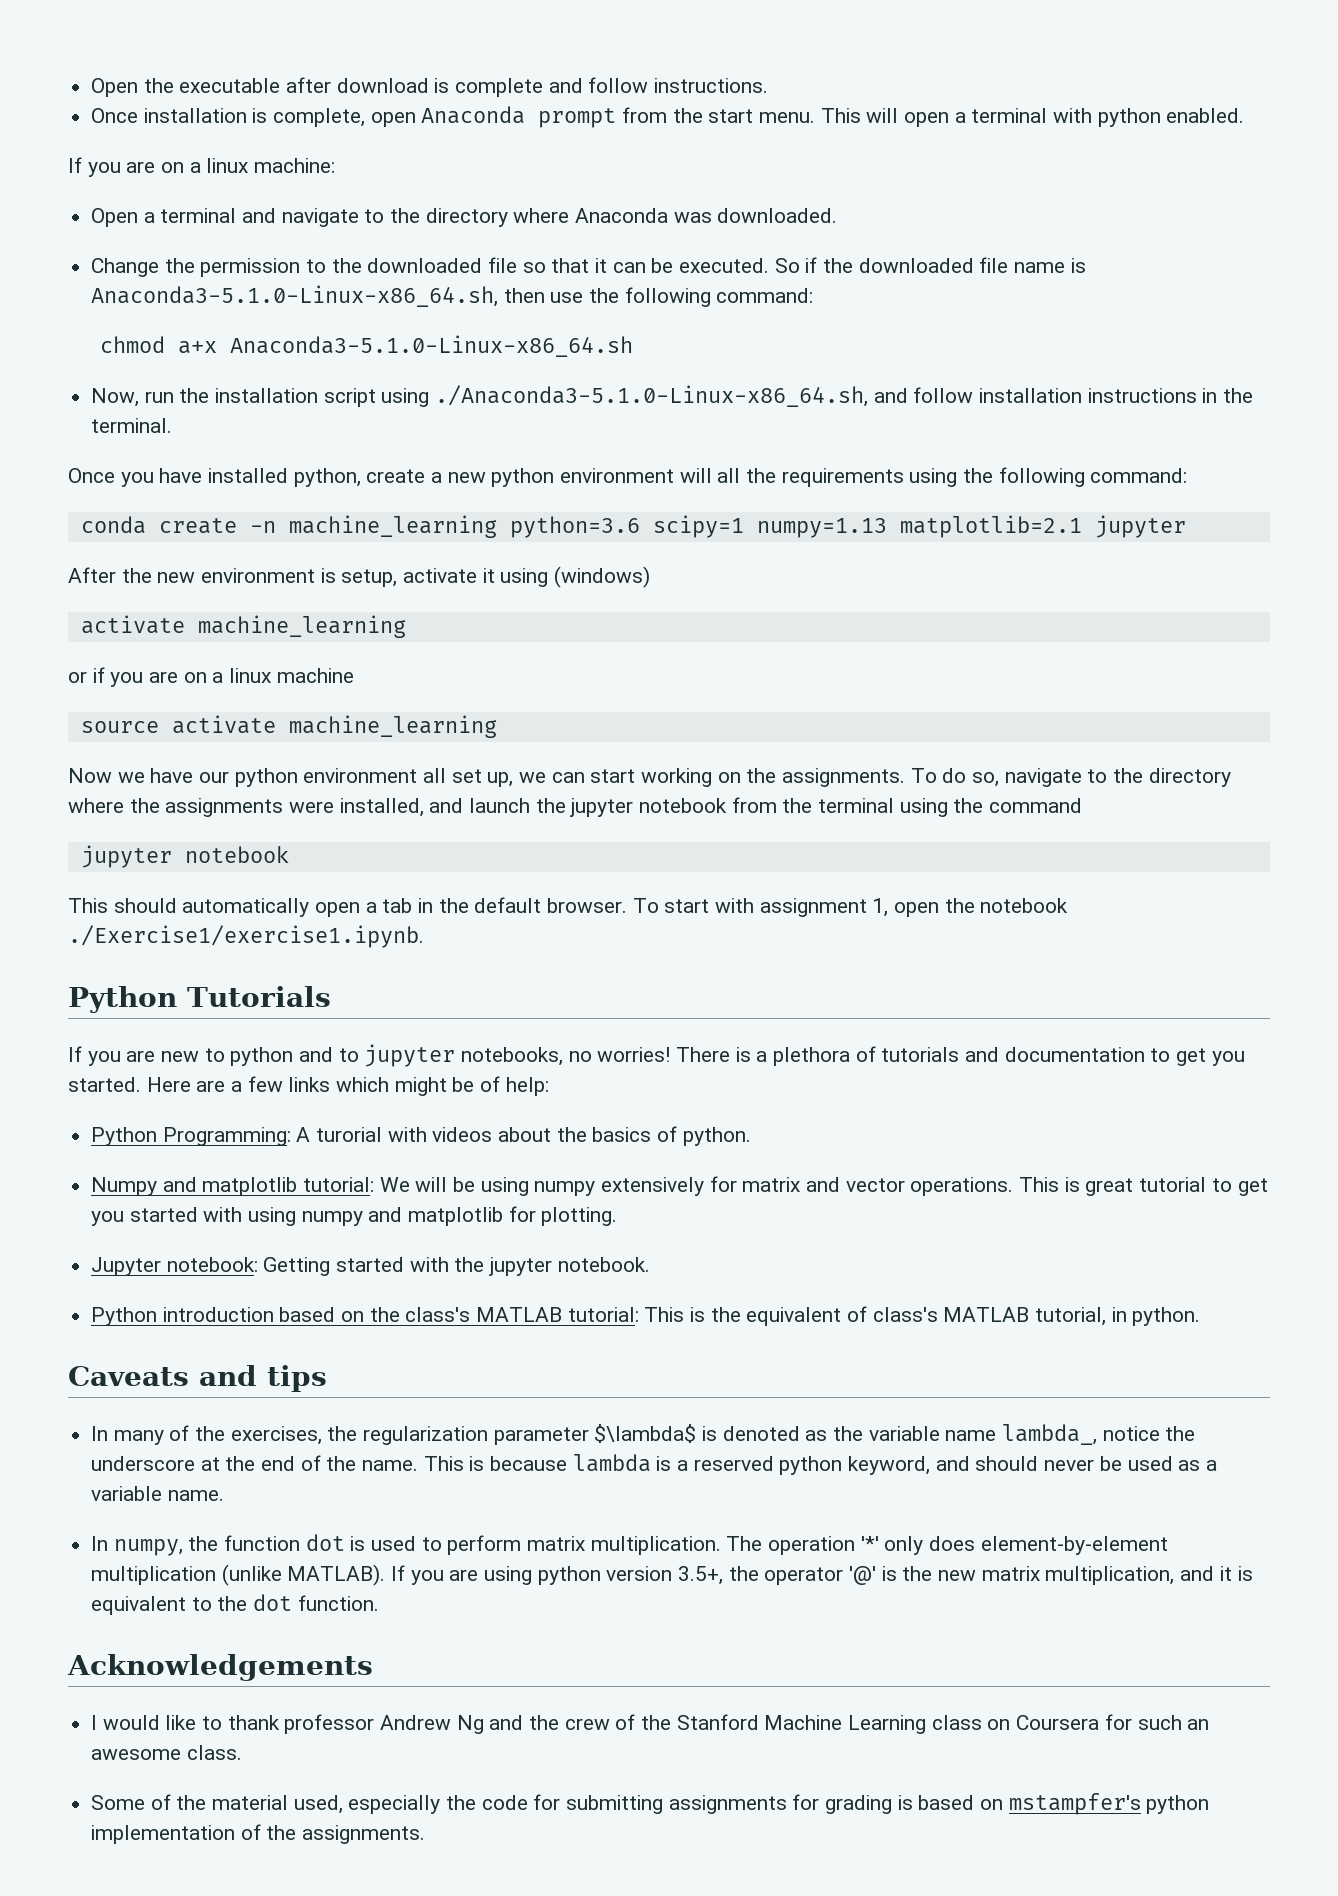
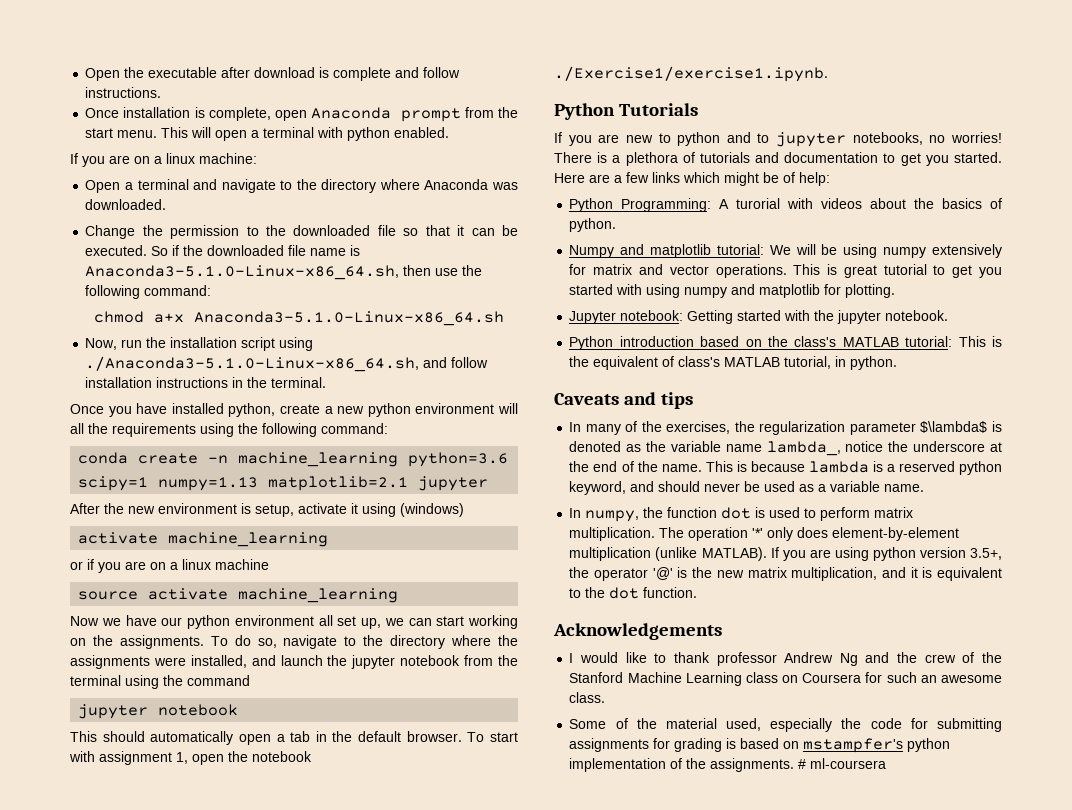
+ # ml-coursera

